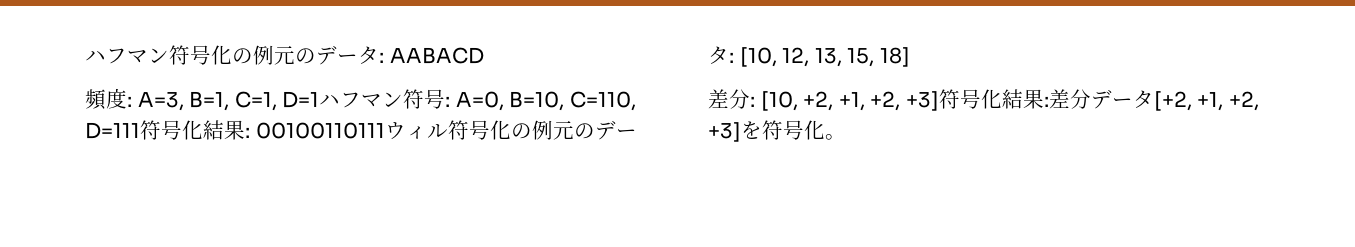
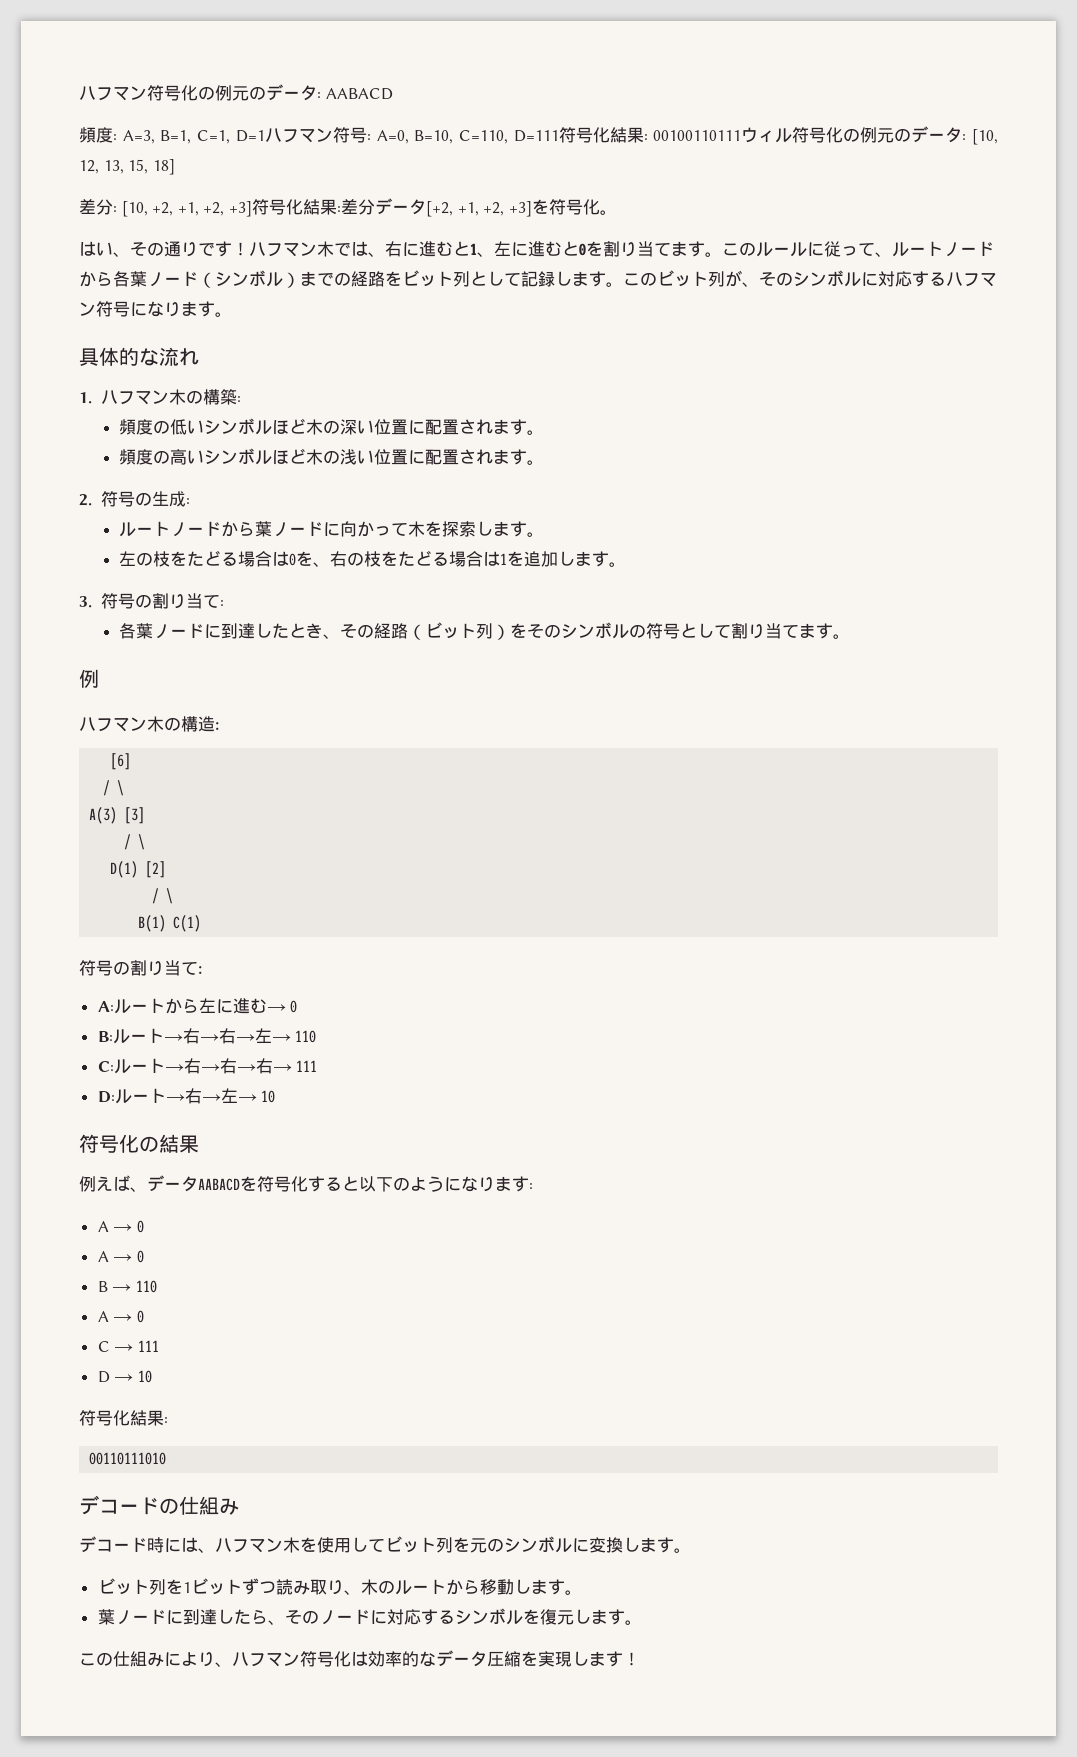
+ はい、その通りです！ハフマン木では、右に進むと1、左に進むと0を割り当てます。このルールに従って、ルートノードから各葉ノード（シンボル）までの経路をビット列として記録します。このビット列が、そのシンボルに対応するハフマン符号になります。
+ 具体的な流れ
+ 1.ハフマン木の構築:
+ 頻度の低いシンボルほど木の深い位置に配置されます。
+ 頻度の高いシンボルほど木の浅い位置に配置されます。
+ 2.符号の生成:
+ ルートノードから葉ノードに向かって木を探索します。
+ 左の枝をたどる場合は0を、右の枝をたどる場合は1を追加します。
+ 3.符号の割り当て:
+ 各葉ノードに到達したとき、その経路（ビット列）をそのシンボルの符号として割り当てます。
+ 例
+ ハフマン木の構造:
+ [6]
+ / \
+ A(3) [3]
+ / \
+ D(1) [2]
+ / \
+ B(1) C(1)
+ 符号の割り当て:
+ A:ルートから左に進む→ 0
+ B:ルート→右→右→左→ 110
+ C:ルート→右→右→右→ 111
+ D:ルート→右→左→ 10
+ 符号化の結果
+ 例えば、データAABACDを符号化すると以下のようになります:
+ A → 0
+ A → 0
+ B → 110
+ A → 0
+ C → 111
+ D → 10
+ 符号化結果:
+ 00110111010
+ デコードの仕組み
+ デコード時には、ハフマン木を使用してビット列を元のシンボルに変換します。
+ ビット列を1ビットずつ読み取り、木のルートから移動します。
+ 葉ノードに到達したら、そのノードに対応するシンボルを復元します。
+ この仕組みにより、ハフマン符号化は効率的なデータ圧縮を実現します！

